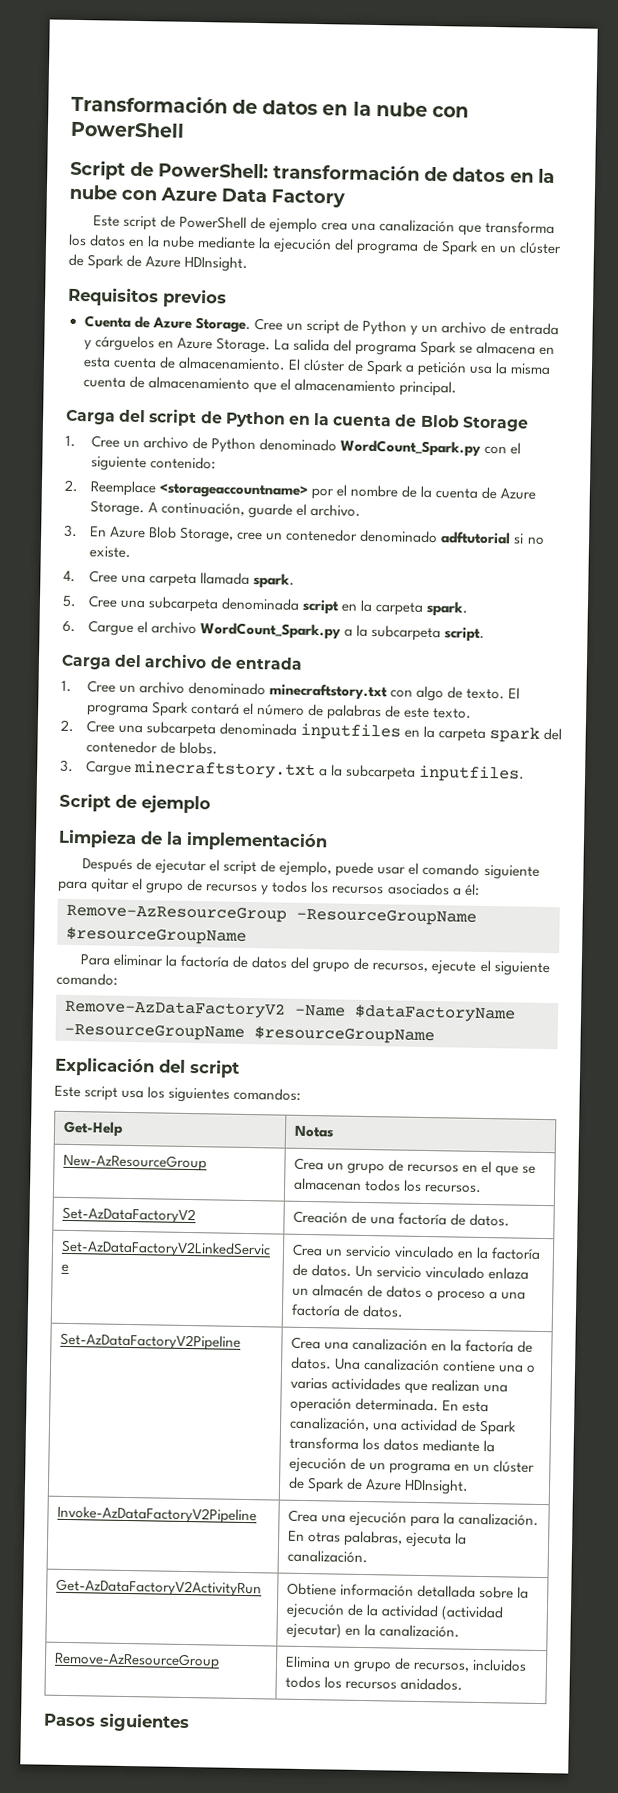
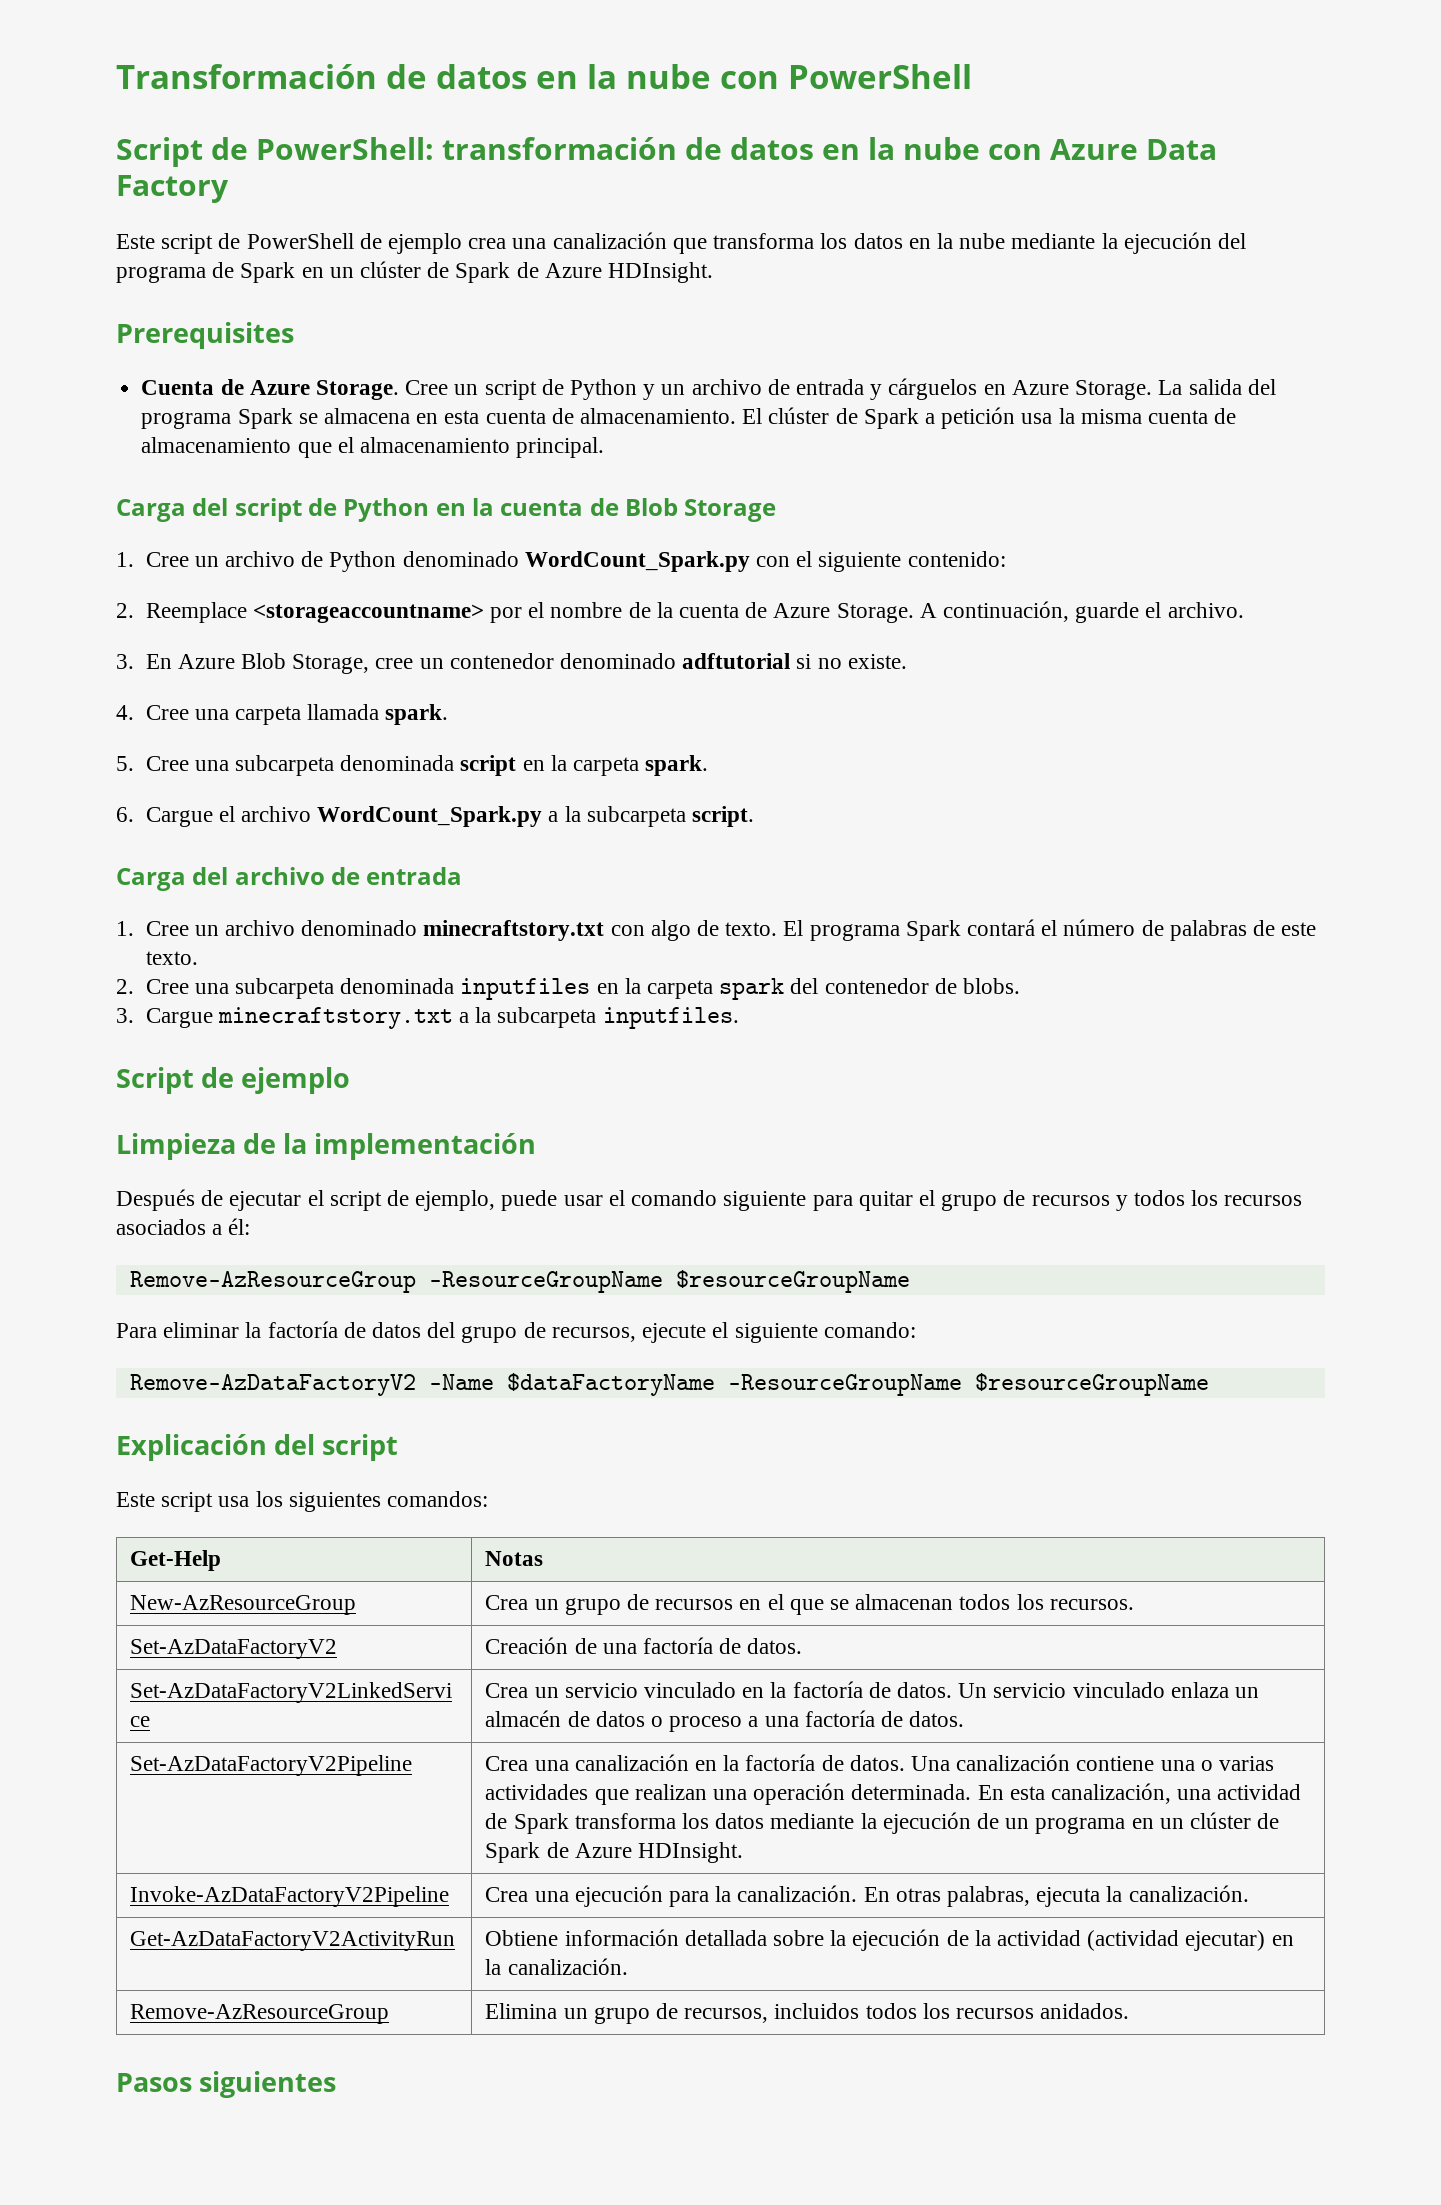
- Requisitos previos
+ Prerequisites

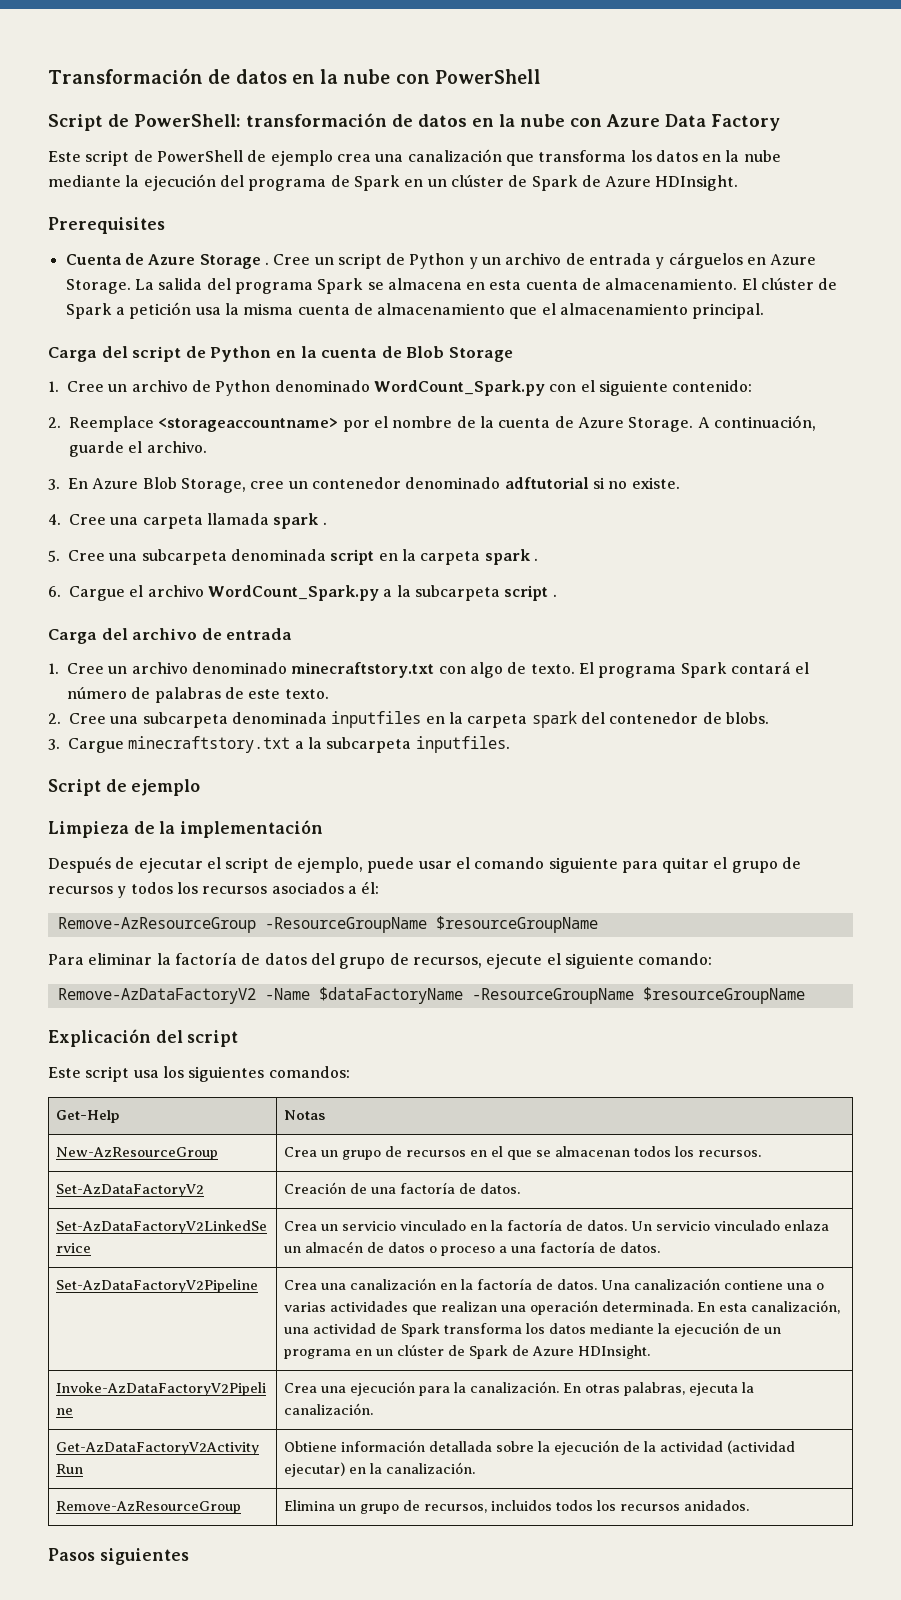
- Cuenta de Azure Storage.
+ Cuenta de Azure Storage .
- 4. Cree una carpeta llamada spark.
+ 4. Cree una carpeta llamada spark .
- 5. Cree una subcarpeta denominada script en la carpeta spark.
+ 5. Cree una subcarpeta denominada script en la carpeta spark .
- 6. Cargue el archivo WordCount_Spark.py a la subcarpeta script.
+ 6. Cargue el archivo WordCount_Spark.py a la subcarpeta script .

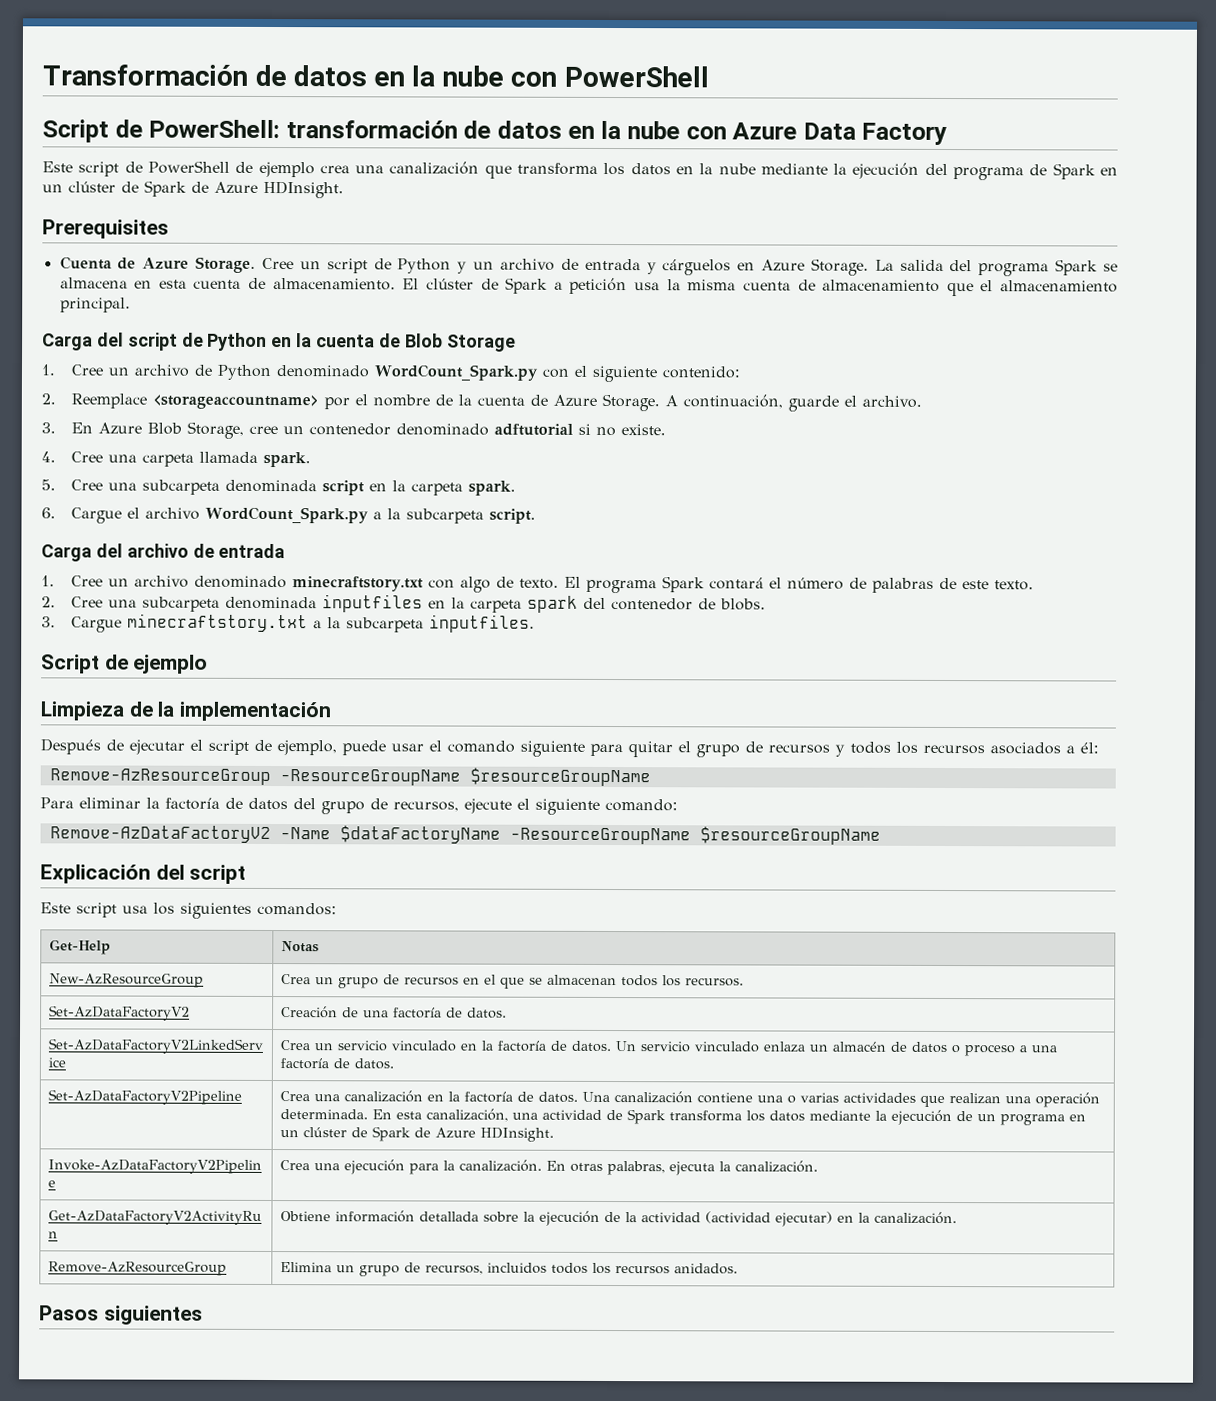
- Cuenta de Azure Storage .
+ Cuenta de Azure Storage.
- 4. Cree una carpeta llamada spark .
+ 4. Cree una carpeta llamada spark.
- 5. Cree una subcarpeta denominada script en la carpeta spark .
+ 5. Cree una subcarpeta denominada script en la carpeta spark.
- 6. Cargue el archivo WordCount_Spark.py a la subcarpeta script .
+ 6. Cargue el archivo WordCount_Spark.py a la subcarpeta script.

